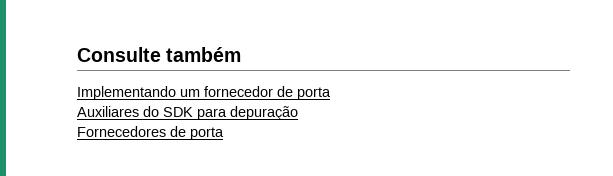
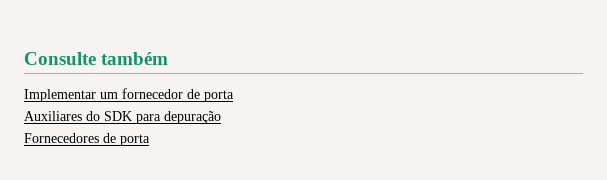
- Implementando um fornecedor de porta
+ Implementar um fornecedor de porta

